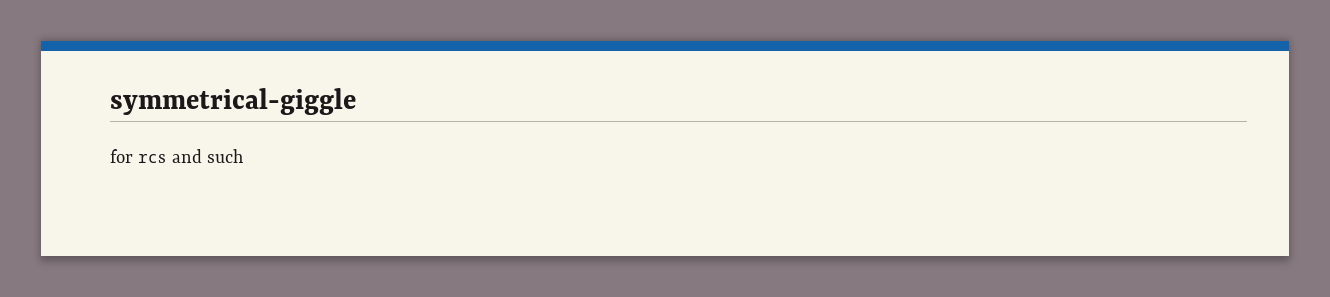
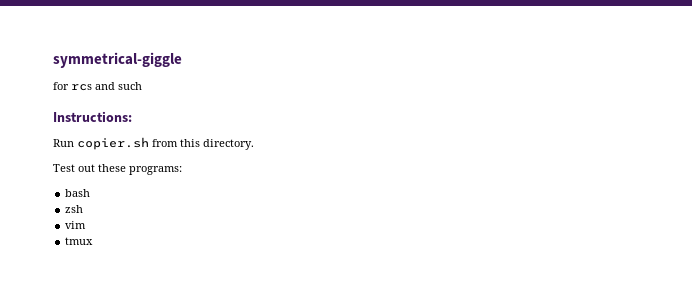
+ Instructions:
+ Run copier.sh from this directory.
+ Test out these programs:
+ bash
+ zsh
+ vim
+ tmux

